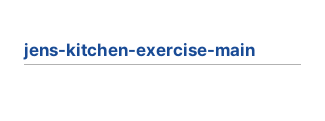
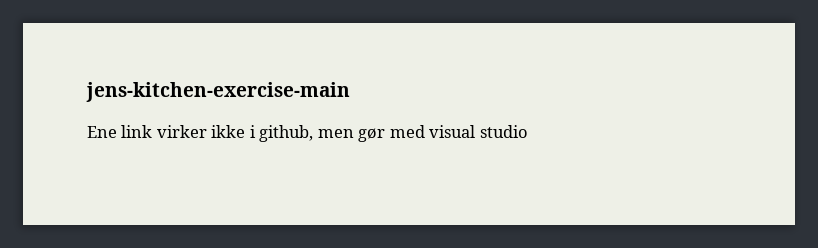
+ Ene link virker ikke i github, men gør med visual studio

